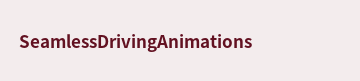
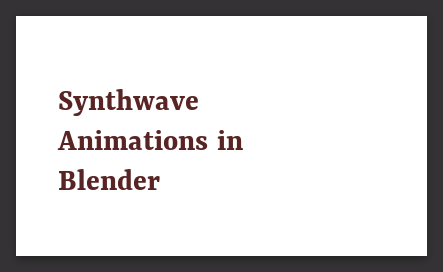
- SeamlessDrivingAnimations
+ Synthwave Animations in Blender

